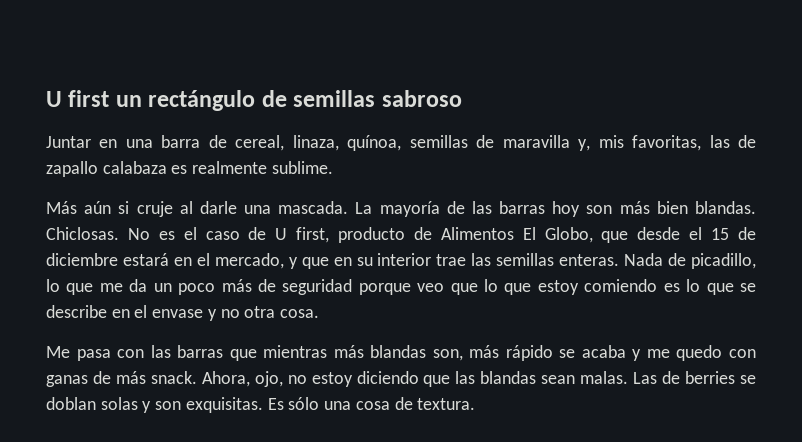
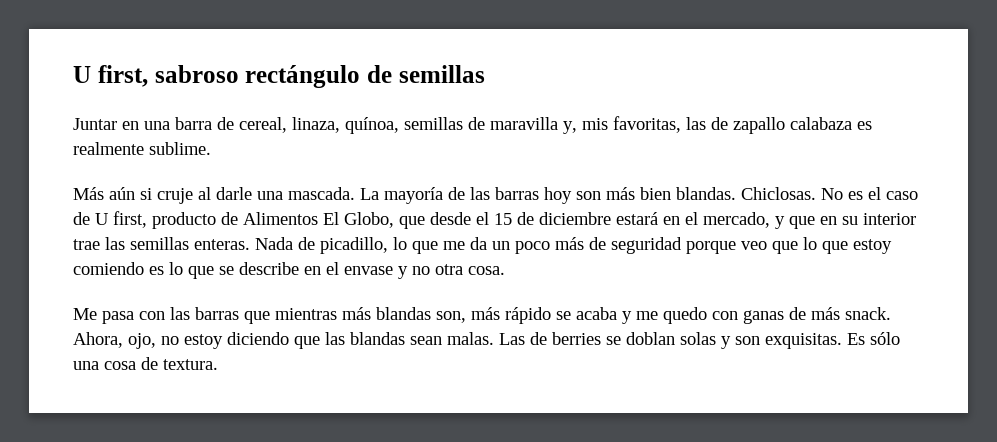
- U first un rectángulo de semillas sabroso
+ U first, sabroso rectángulo de semillas

